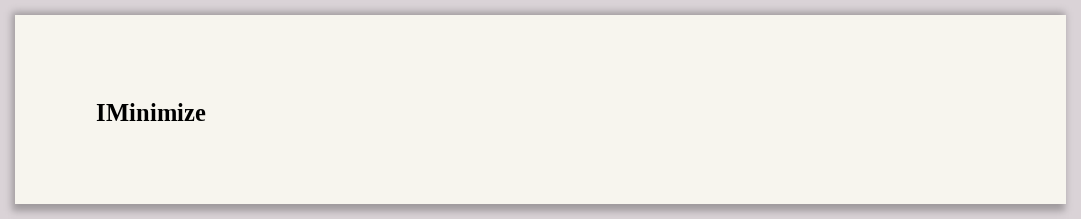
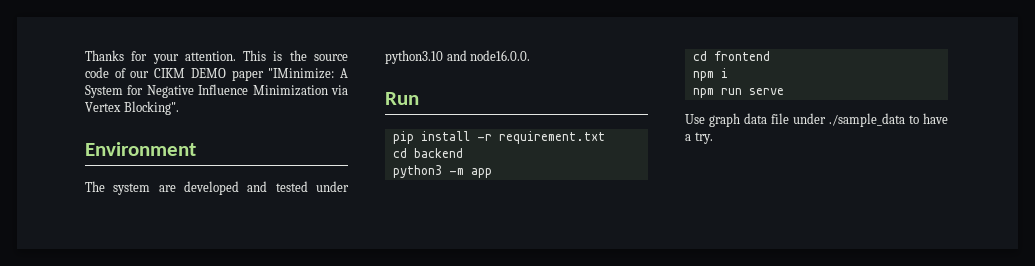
- IMinimize
+ Thanks for your attention. This is the source code of our CIKM DEMO paper "IMinimize: A System for Negative Influence Minimization via Vertex Blocking".
+ Environment
+ The system are developed and tested under python3.10 and node16.0.0.
+ Run
+ pip install -r requirement.txt
+ cd backend
+ python3 -m app
+ cd frontend
+ npm i
+ npm run serve
+ Use graph data file under ./sample_data to have a try.

